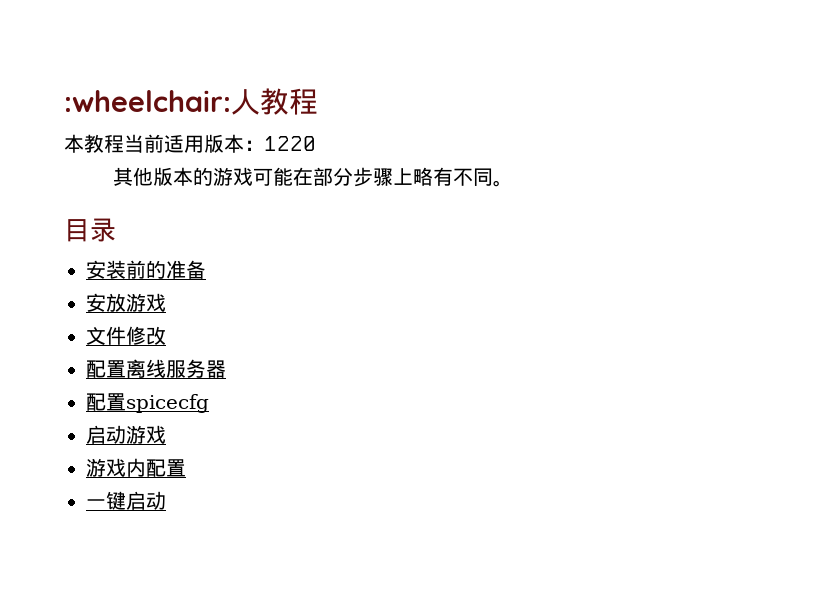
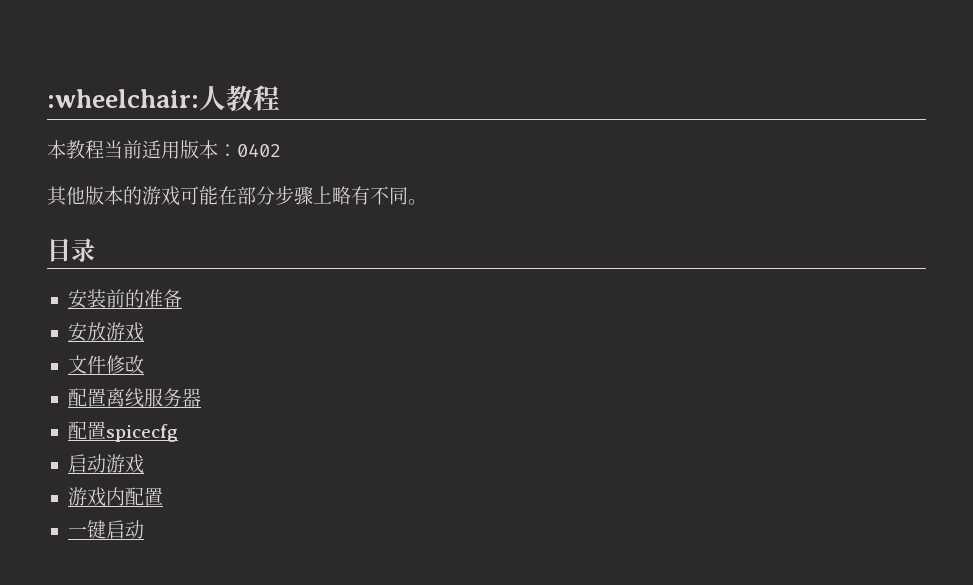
- 本教程当前适用版本：1220
+ 本教程当前适用版本：0402

